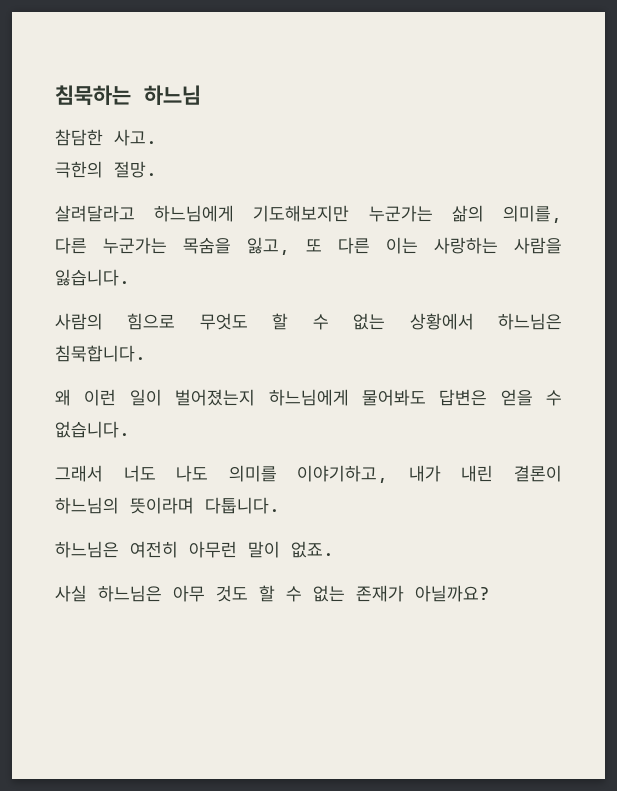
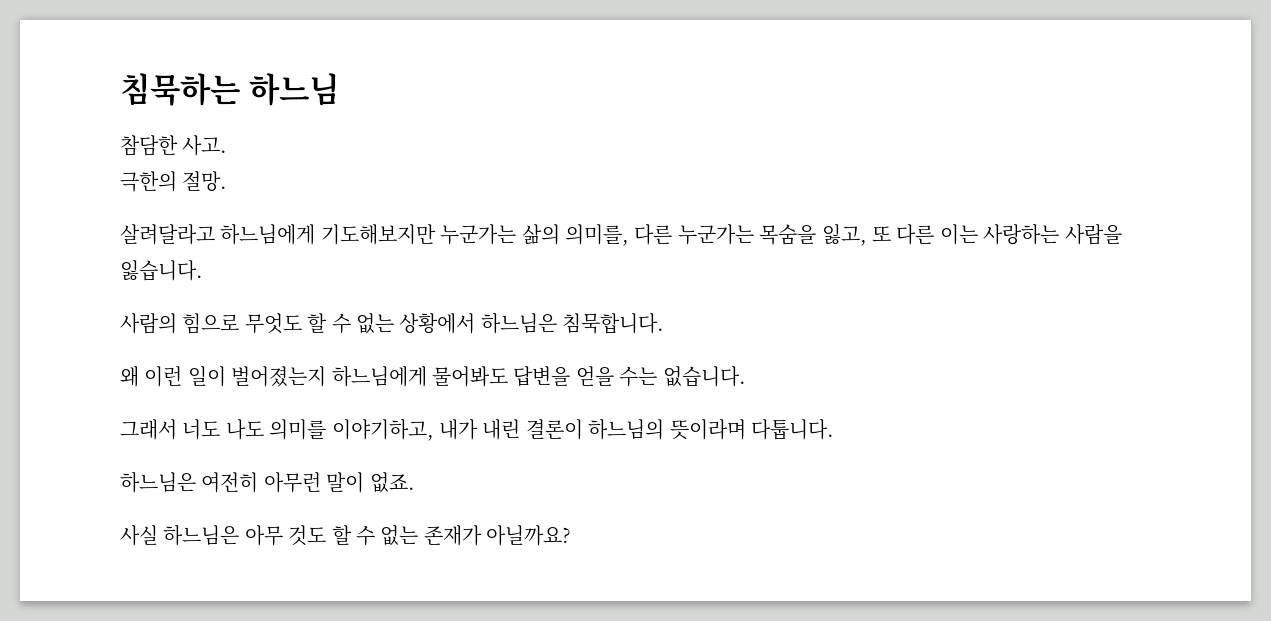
- 왜 이런 일이 벌어졌는지 하느님에게 물어봐도 답변은 얻을 수 없습니다.
+ 왜 이런 일이 벌어졌는지 하느님에게 물어봐도 답변을 얻을 수는 없습니다.

